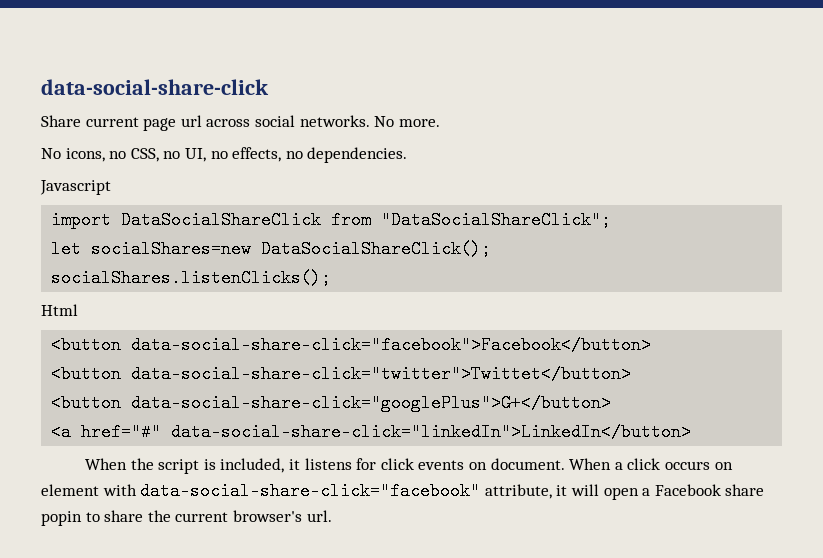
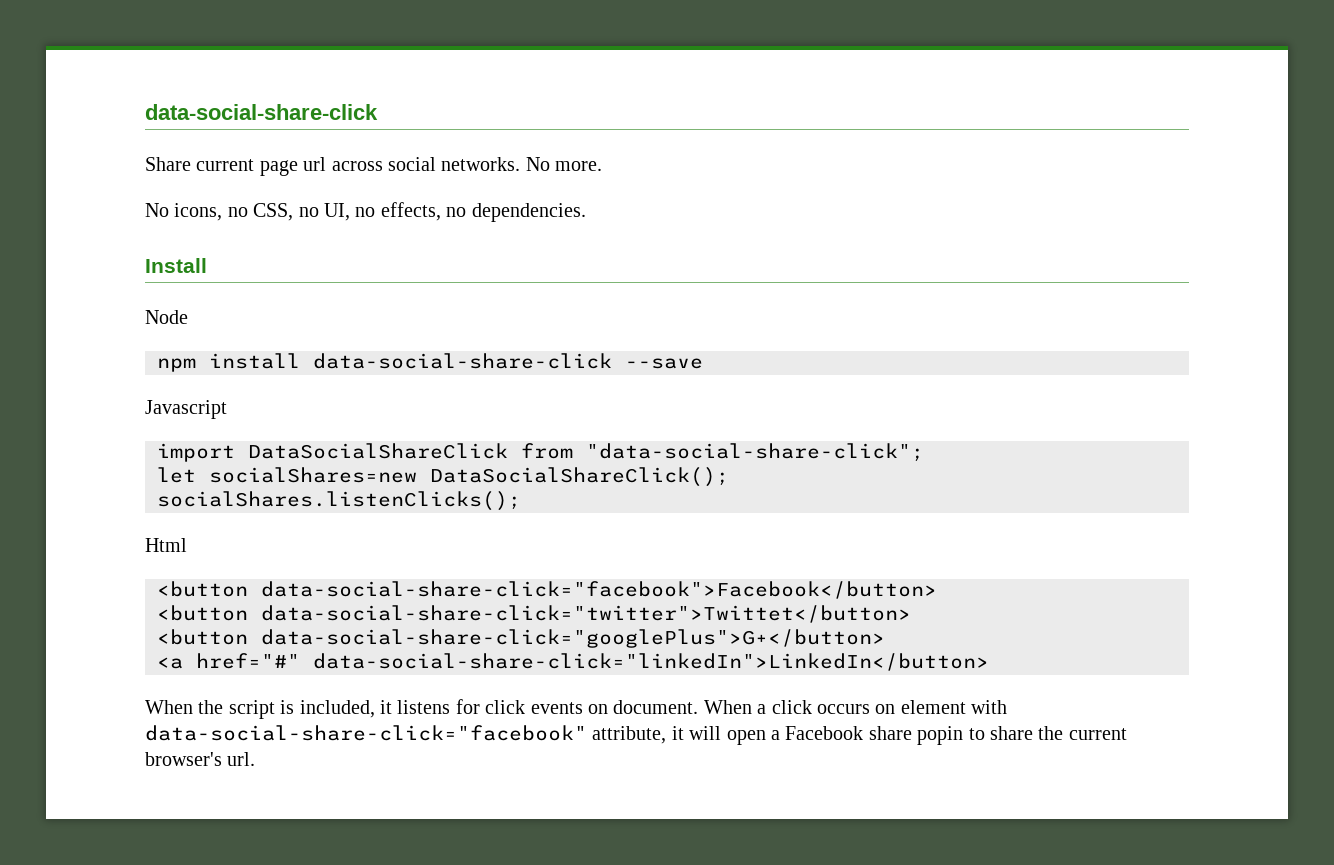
+ Install
+ Node
+ npm install data-social-share-click --save
- import DataSocialShareClick from "DataSocialShareClick";
+ import DataSocialShareClick from "data-social-share-click";

